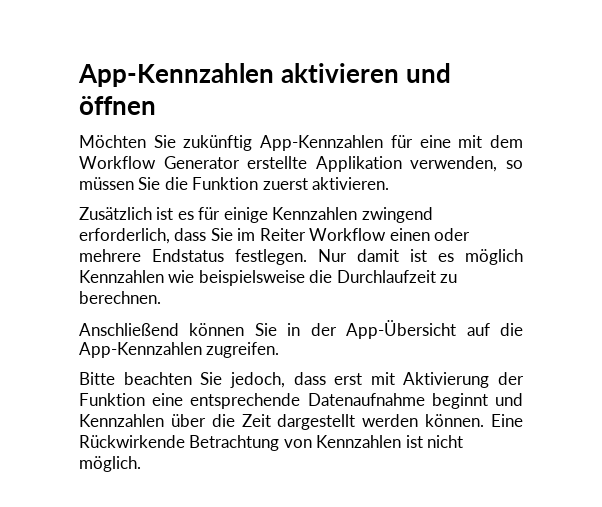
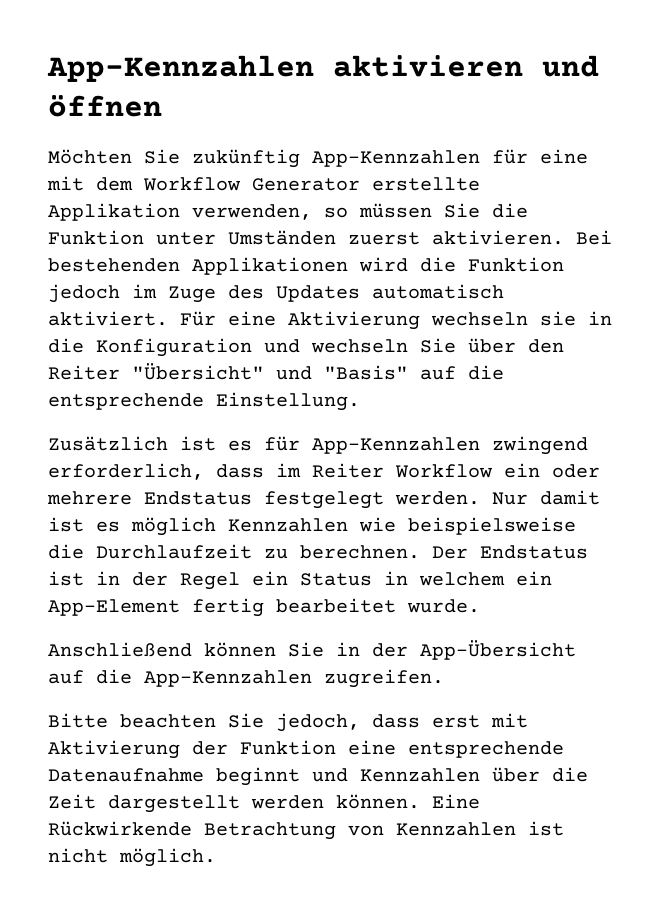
- Möchten Sie zukünftig App-Kennzahlen für eine mit dem Workflow Generator erstellte Applikation verwenden, so müssen Sie die Funktion zuerst aktivieren.
+ Möchten Sie zukünftig App-Kennzahlen für eine mit dem Workflow Generator erstellte Applikation verwenden, so müssen Sie die Funktion unter Umständen zuerst aktivieren. Bei bestehenden Applikationen wird die Funktion jedoch im Zuge des Updates automatisch aktiviert. Für eine Aktivierung wechseln sie in die Konfiguration und wechseln Sie über den Reiter "Übersicht" und "Basis" auf die entsprechende Einstellung.
- Zusätzlich ist es für einige Kennzahlen zwingend erforderlich, dass Sie im Reiter Workflow einen oder mehrere Endstatus festlegen.
+ Zusätzlich ist es für App-Kennzahlen zwingend erforderlich, dass im Reiter Workflow ein oder mehrere Endstatus festgelegt werden.
+ Der Endstatus ist in der Regel ein Status in welchem ein App-Element fertig bearbeitet wurde.

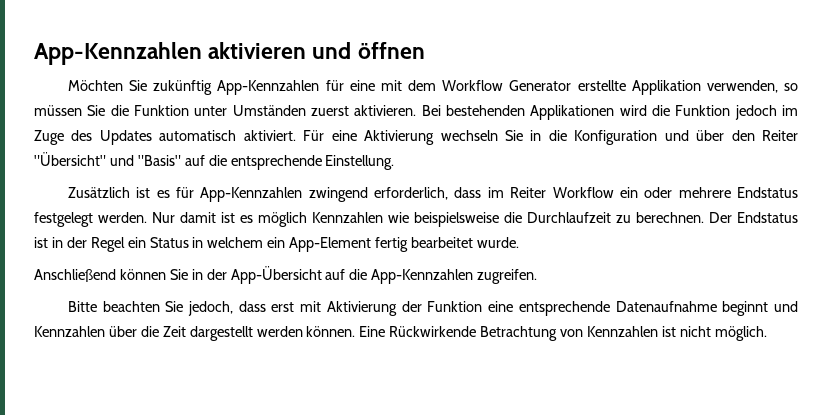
- Für eine Aktivierung wechseln sie in die Konfiguration und wechseln Sie über den Reiter "Übersicht" und "Basis" auf die entsprechende Einstellung.
+ Für eine Aktivierung wechseln Sie in die Konfiguration und über den Reiter "Übersicht" und "Basis" auf die entsprechende Einstellung.

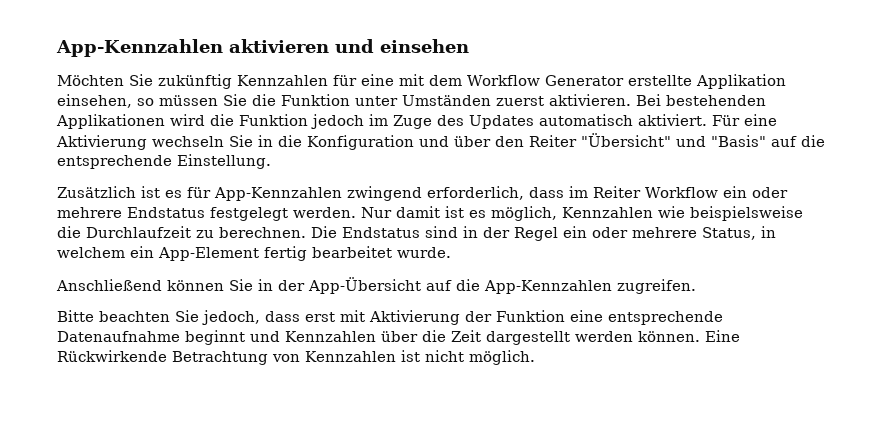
- App-Kennzahlen aktivieren und öffnen
+ App-Kennzahlen aktivieren und einsehen
- Möchten Sie zukünftig App-Kennzahlen für eine mit dem Workflow Generator erstellte Applikation verwenden, so müssen Sie die Funktion unter Umständen zuerst aktivieren.
+ Möchten Sie zukünftig Kennzahlen für eine mit dem Workflow Generator erstellte Applikation einsehen, so müssen Sie die Funktion unter Umständen zuerst aktivieren.
- Nur damit ist es möglich Kennzahlen wie beispielsweise die Durchlaufzeit zu berechnen.
+ Nur damit ist es möglich, Kennzahlen wie beispielsweise die Durchlaufzeit zu berechnen.
- Der Endstatus ist in der Regel ein Status in welchem ein App-Element fertig bearbeitet wurde.
+ Die Endstatus sind in der Regel ein oder mehrere Status, in welchem ein App-Element fertig bearbeitet wurde.

